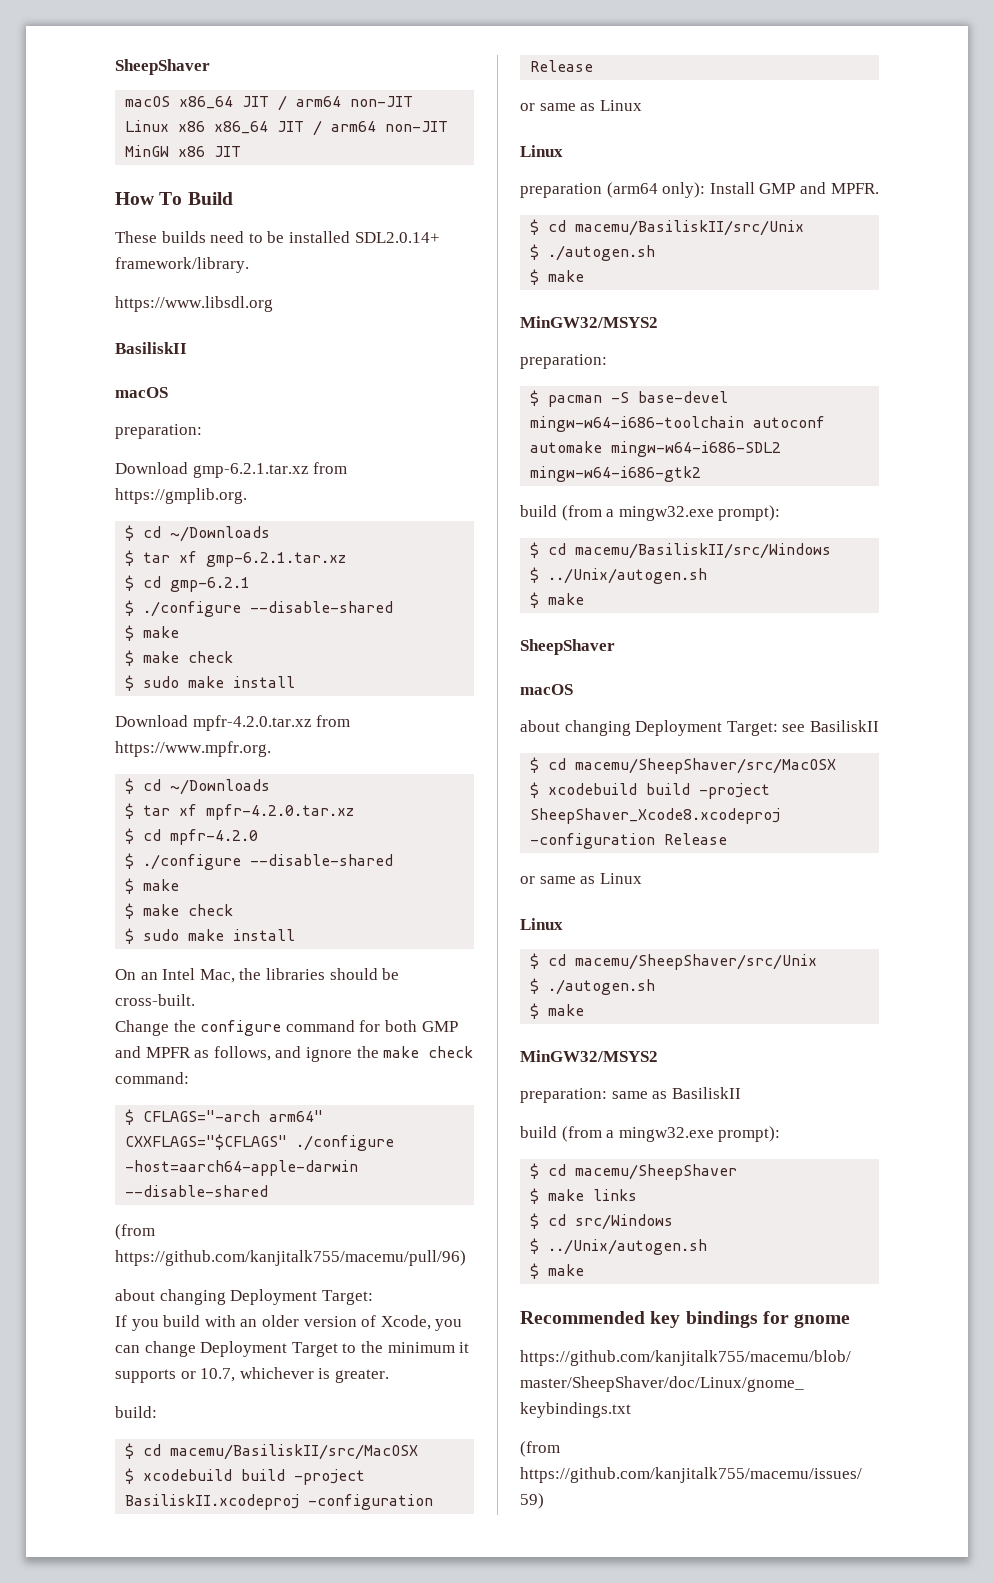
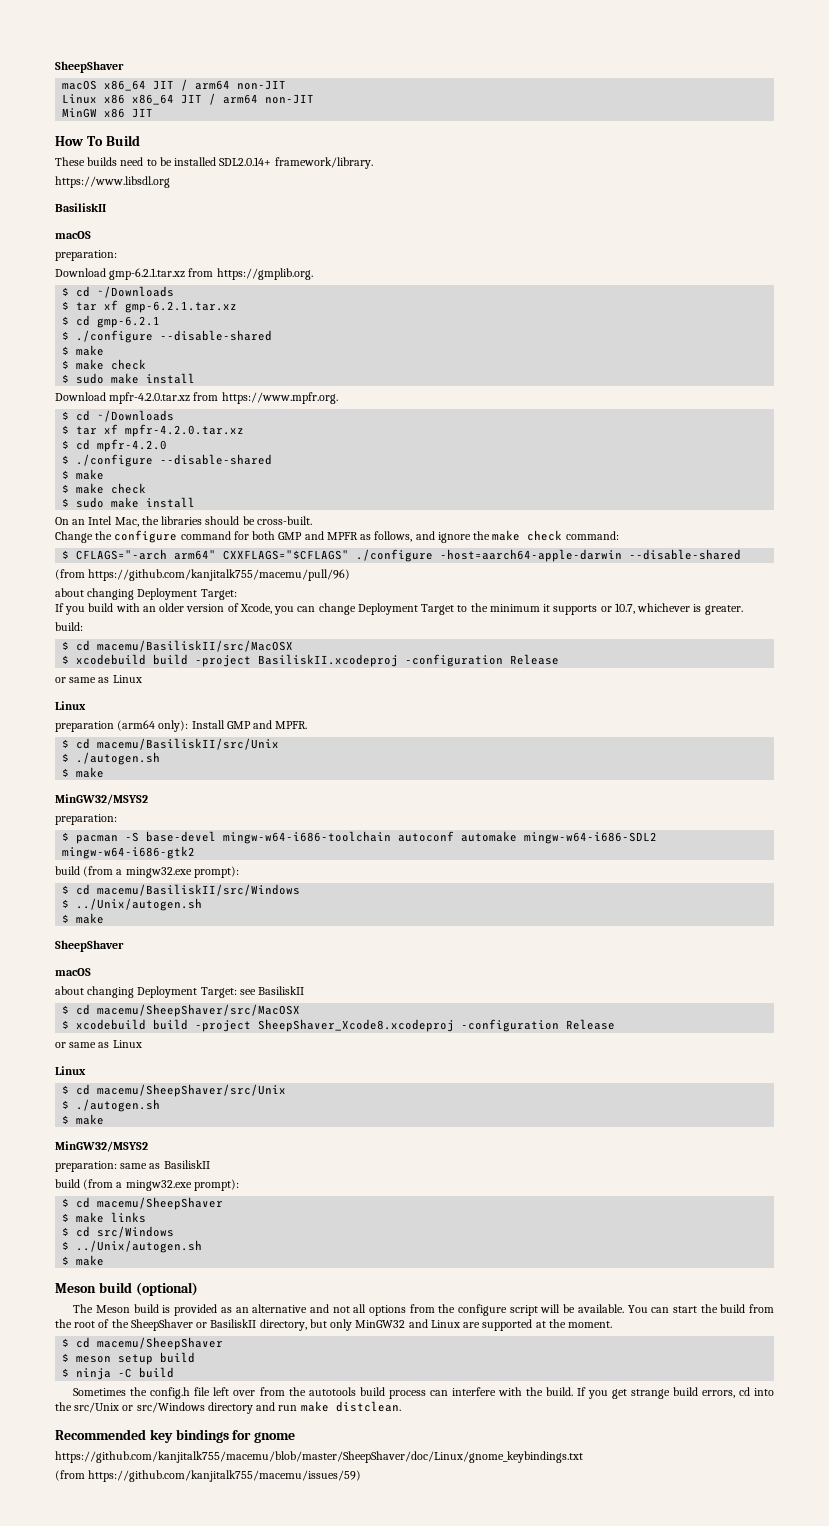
+ Meson build (optional)
+ The Meson build is provided as an alternative and not all options from the configure script will be available. You can start the build from the root of the SheepShaver or BasiliskII directory, but only MinGW32 and Linux are supported at the moment.
+ $ cd macemu/SheepShaver
+ $ meson setup build
+ $ ninja -C build
+ Sometimes the config.h file left over from the autotools build process can interfere with the build. If you get strange build errors, cd into the src/Unix or src/Windows directory and run make distclean.

